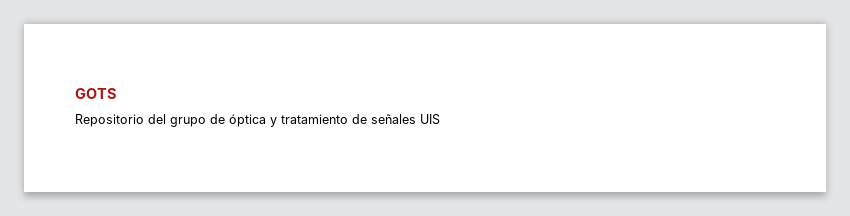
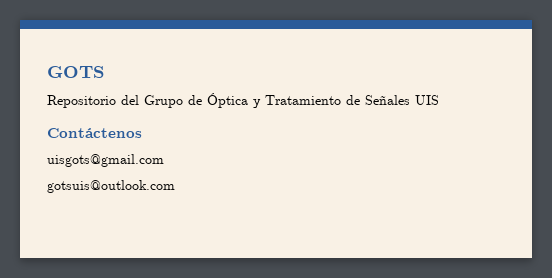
- Repositorio del grupo de óptica y tratamiento de señales UIS
+ Repositorio del Grupo de Óptica y Tratamiento de Señales UIS
+ Contáctenos
+ uisgots@gmail.com
+ gotsuis@outlook.com

